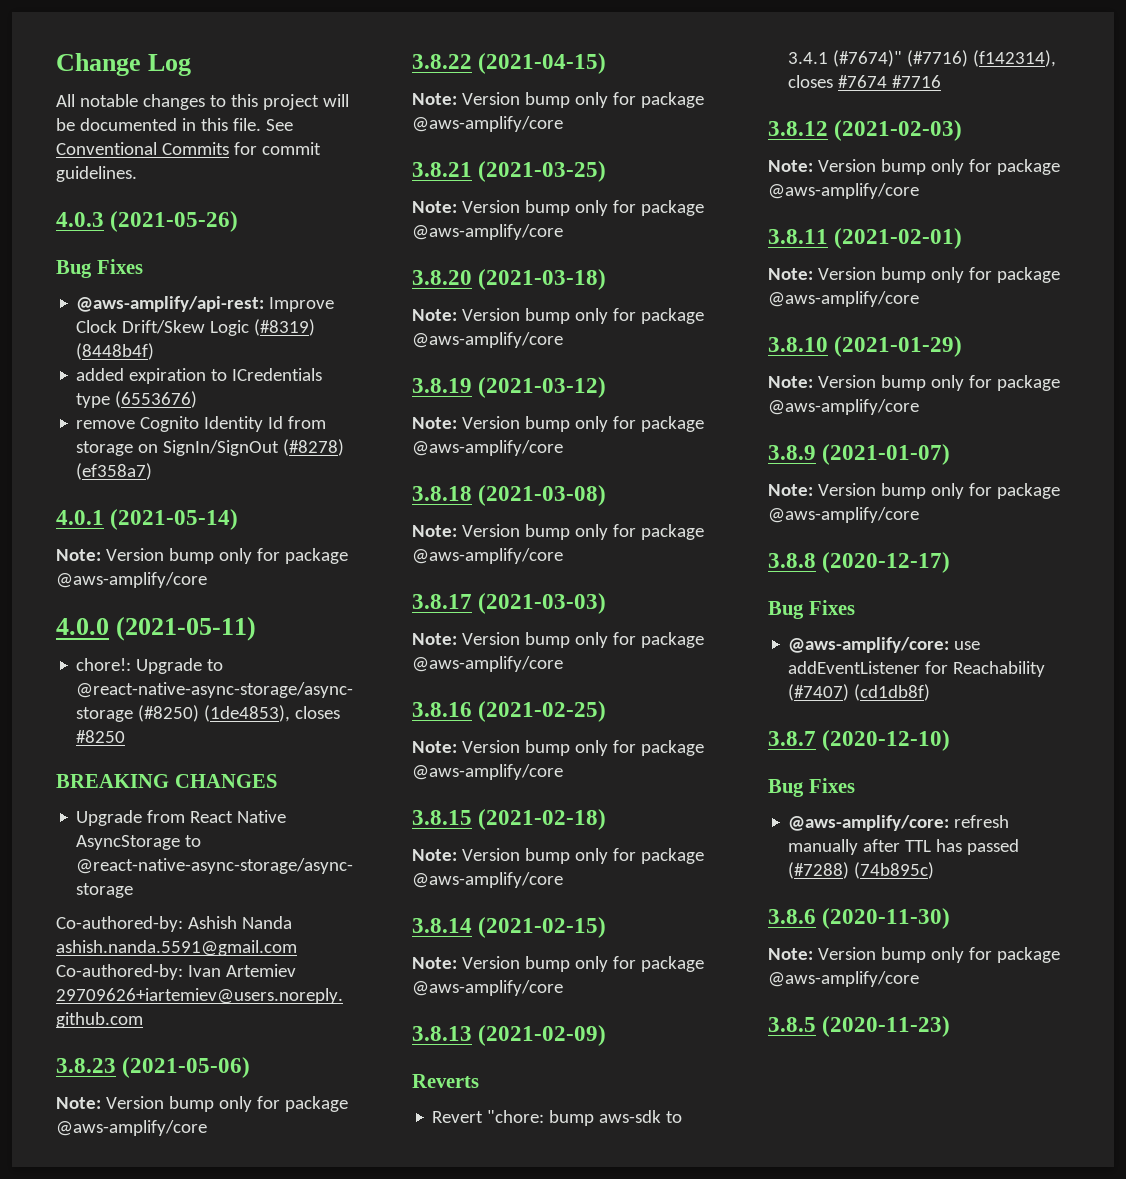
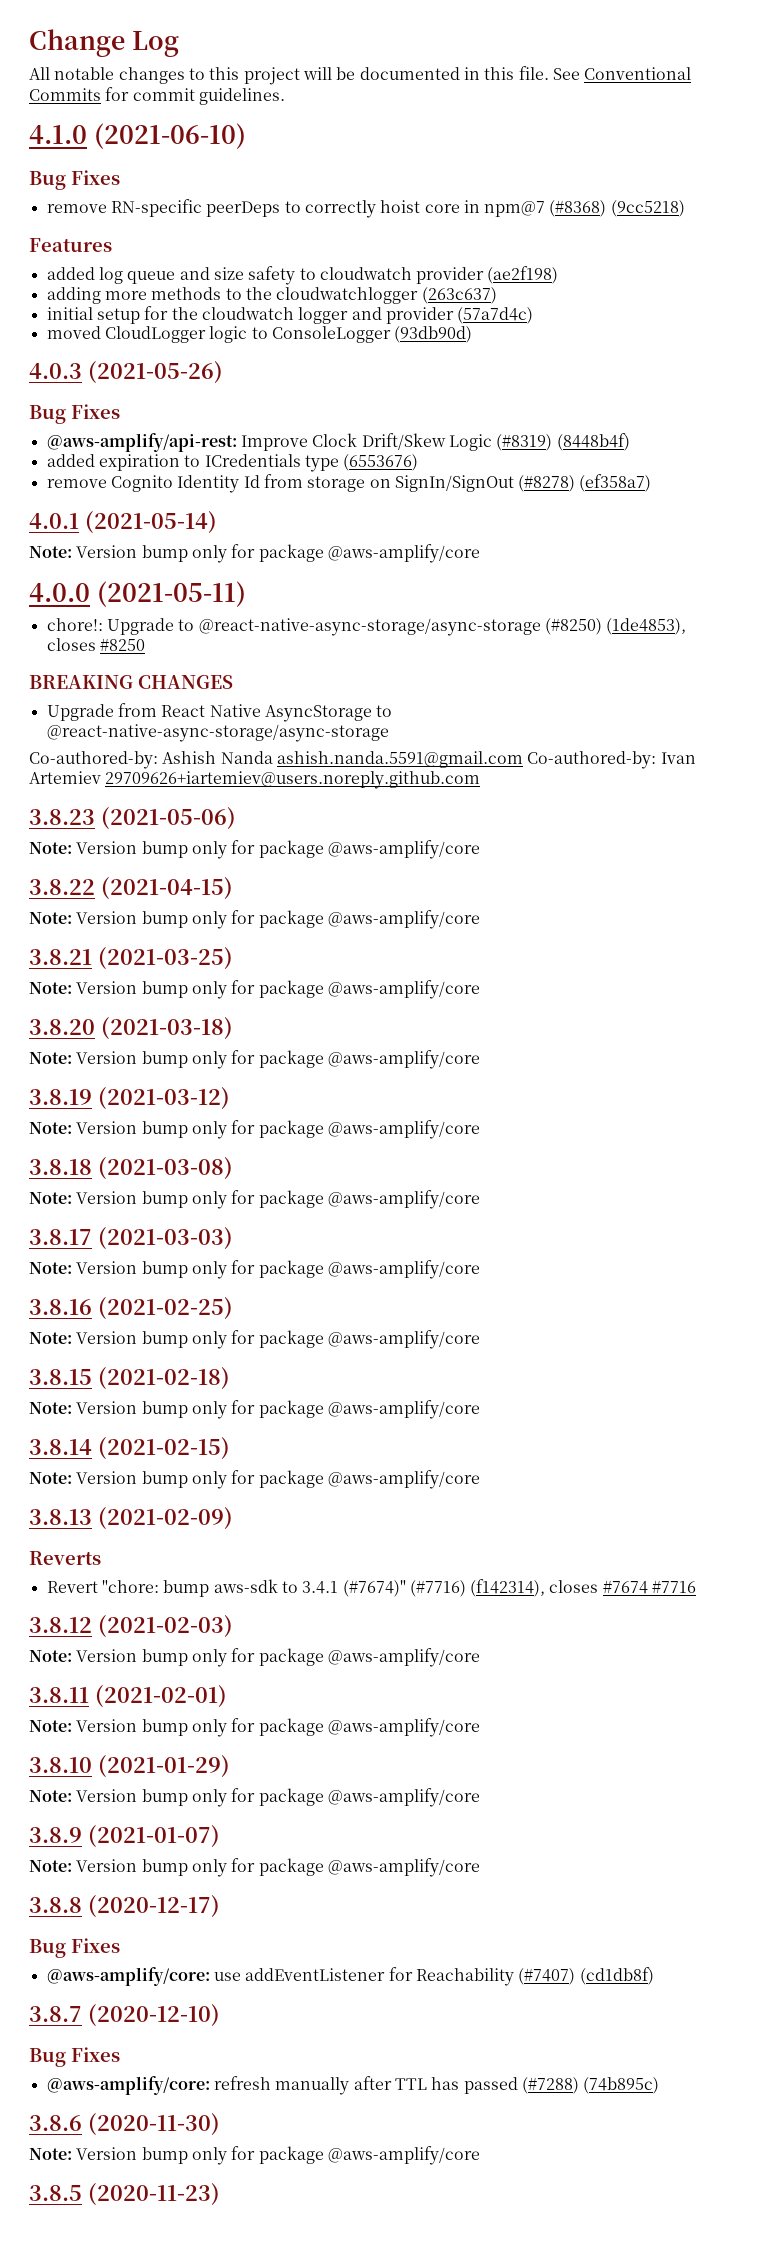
+ 4.1.0 (2021-06-10)
+ Bug Fixes
+ remove RN-specific peerDeps to correctly hoist core in npm@7 (#8368) (9cc5218)
+ Features
+ added log queue and size safety to cloudwatch provider (ae2f198)
+ adding more methods to the cloudwatchlogger (263c637)
+ initial setup for the cloudwatch logger and provider (57a7d4c)
+ moved CloudLogger logic to ConsoleLogger (93db90d)

